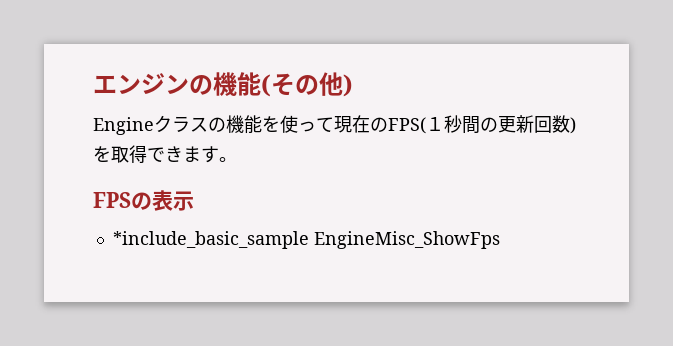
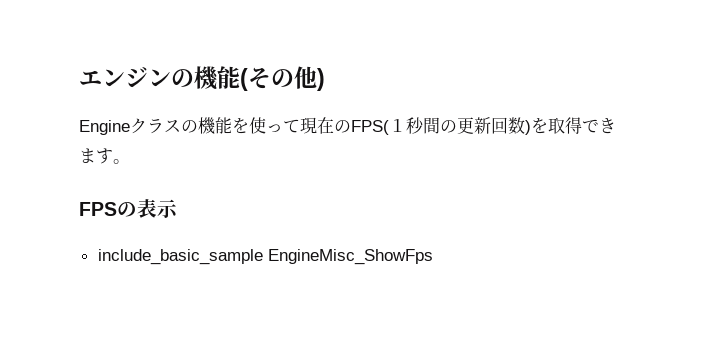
- *include_basic_sample EngineMisc_ShowFps
+ include_basic_sample EngineMisc_ShowFps

